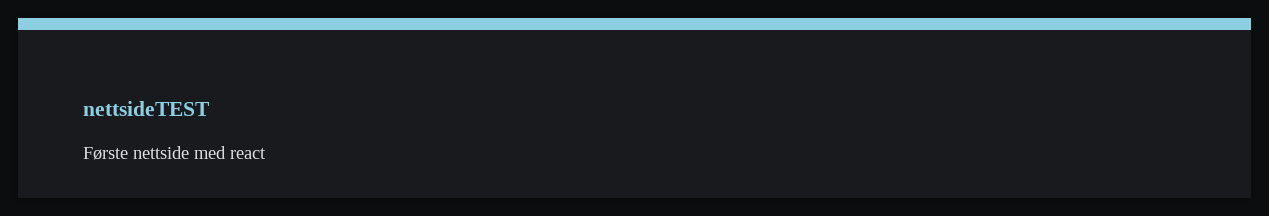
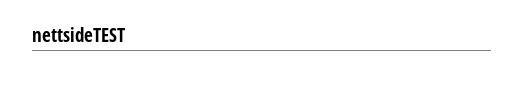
- Første nettside med react

